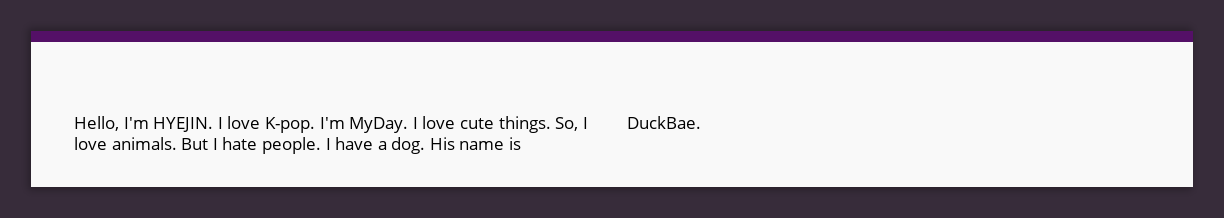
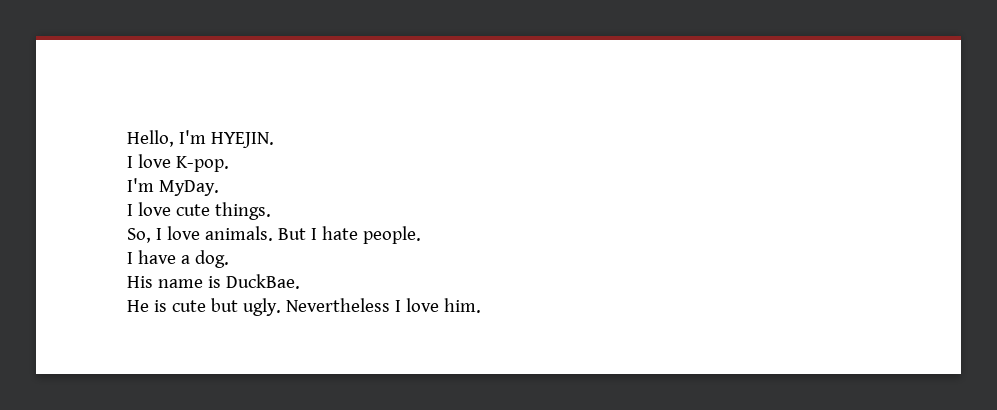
- Hello, I'm HYEJIN. I love K-pop. I'm MyDay. I love cute things. So, I love animals.
+ Hello, I'm HYEJIN.
+ I love K-pop.
+ I'm MyDay.
+ I love cute things.
+ So, I love animals.
- But I hate people. I have a dog. His name is DuckBae.
+ But I hate people.
+ I have a dog.
+ His name is DuckBae.
+ He is cute but ugly. Nevertheless I love him.

